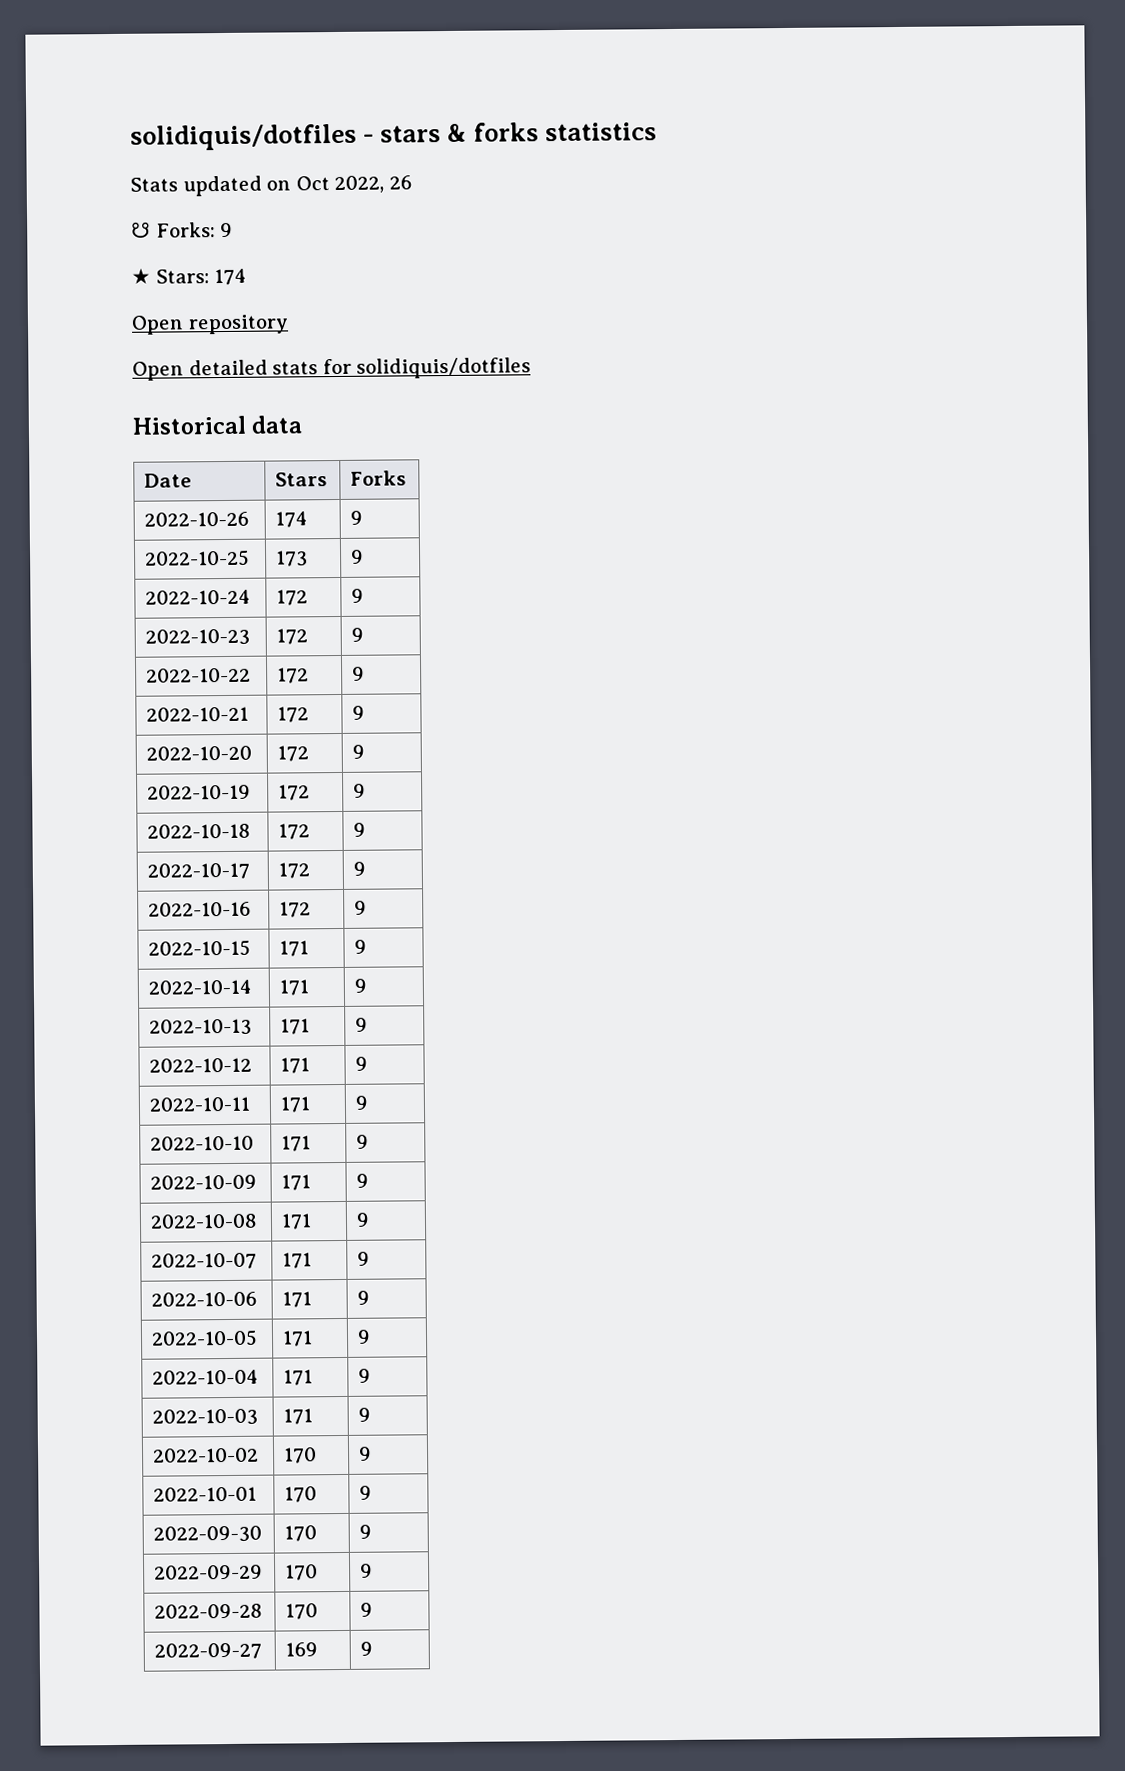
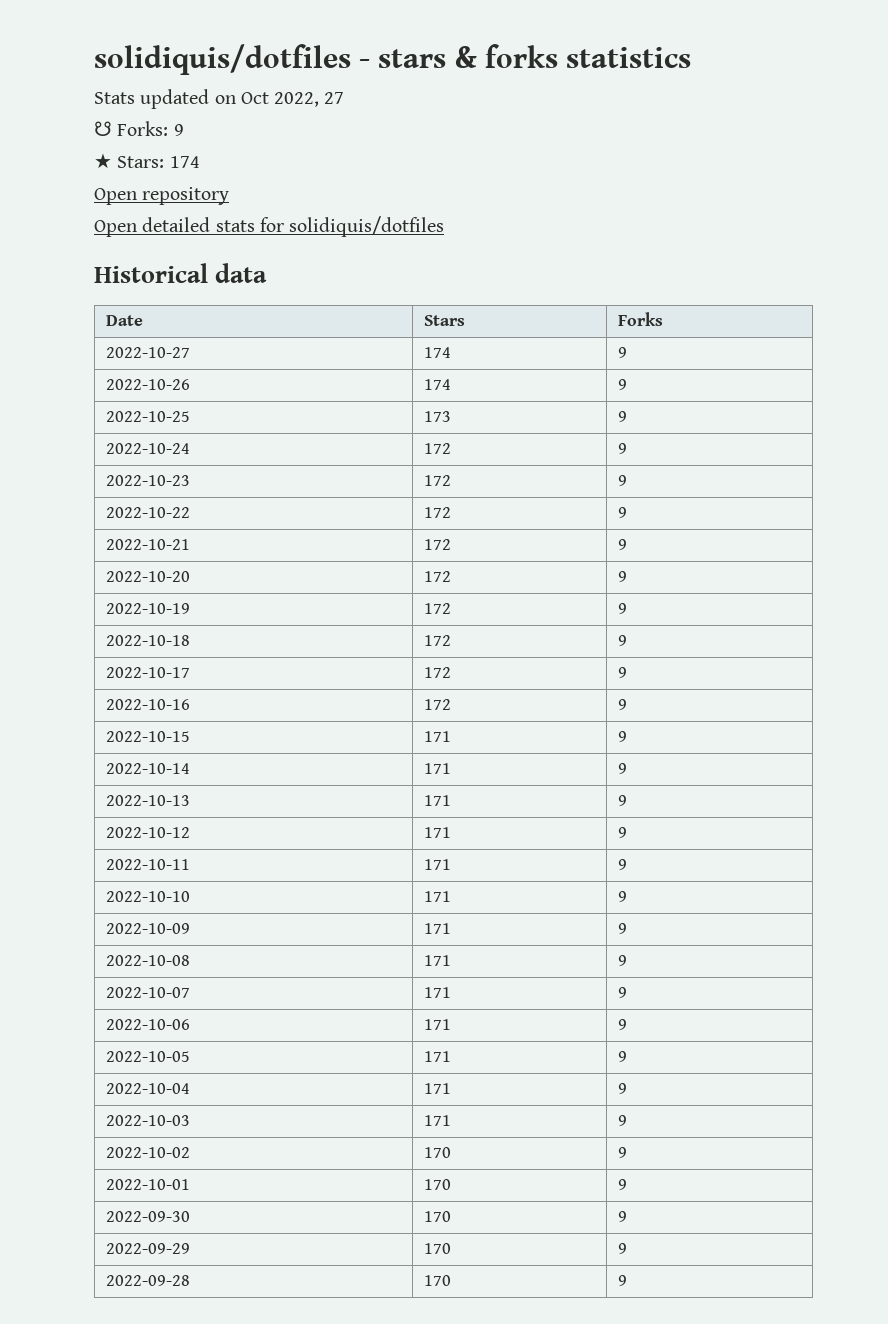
- Stats updated on Oct 2022, 26
+ Stats updated on Oct 2022, 27
+ 2022-10-27 | 174 | 9
- 2022-09-27 | 169 | 9

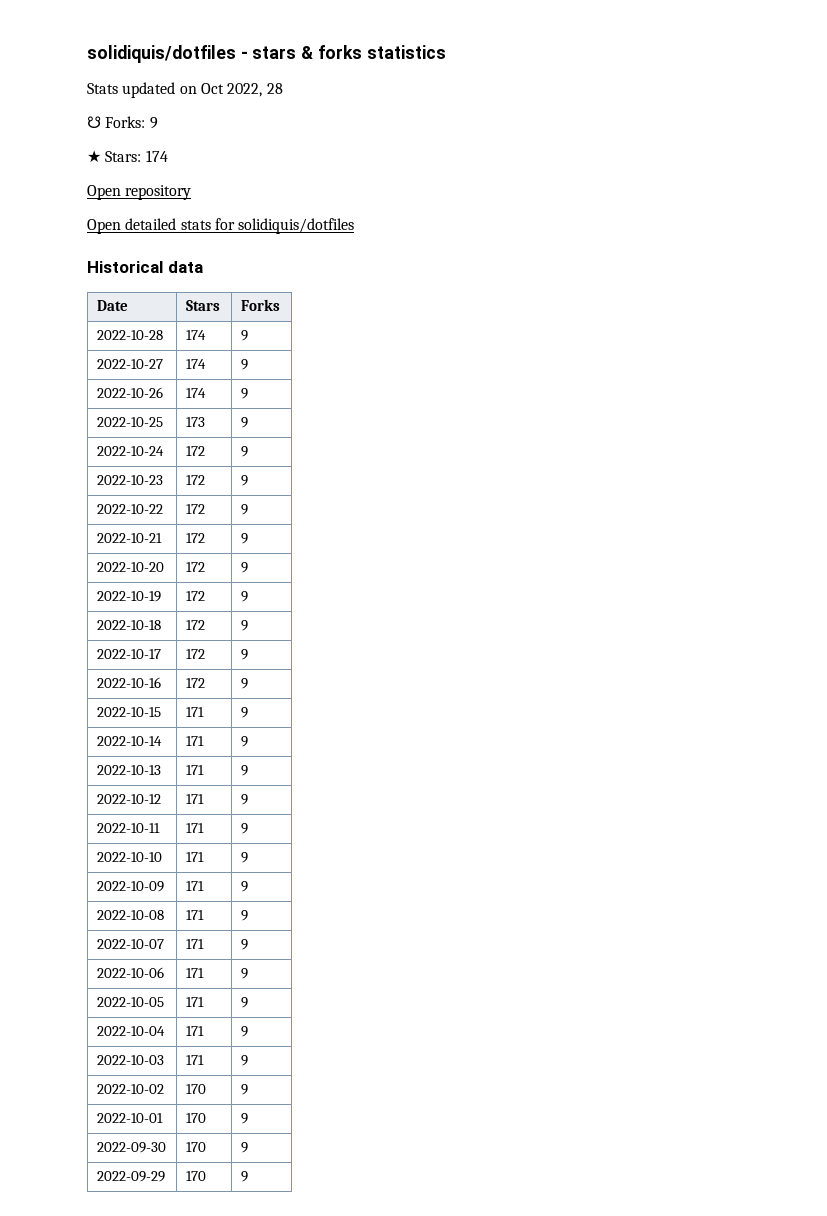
- Stats updated on Oct 2022, 27
+ Stats updated on Oct 2022, 28
+ 2022-10-28 | 174 | 9
- 2022-09-28 | 170 | 9

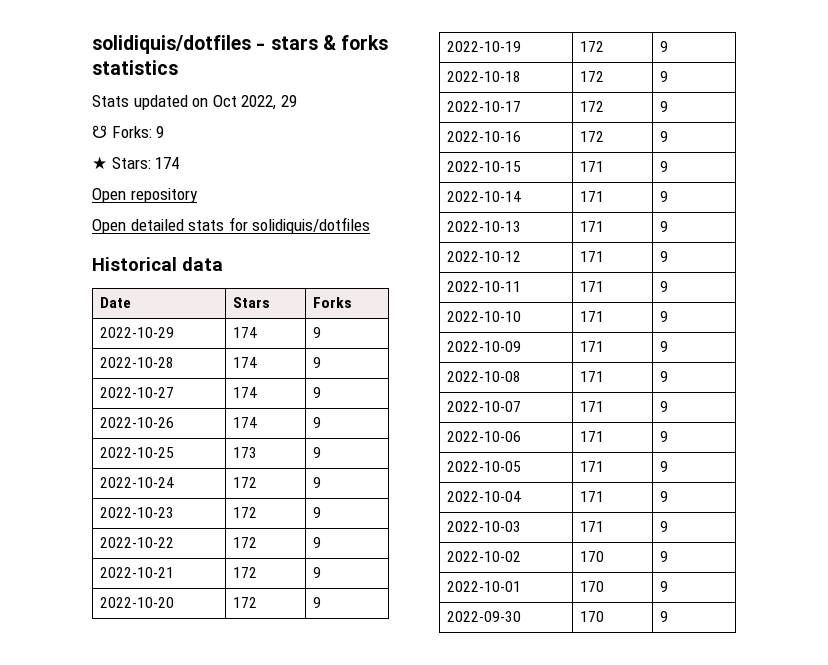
- Stats updated on Oct 2022, 28
+ Stats updated on Oct 2022, 29
+ 2022-10-29 | 174 | 9
- 2022-09-29 | 170 | 9

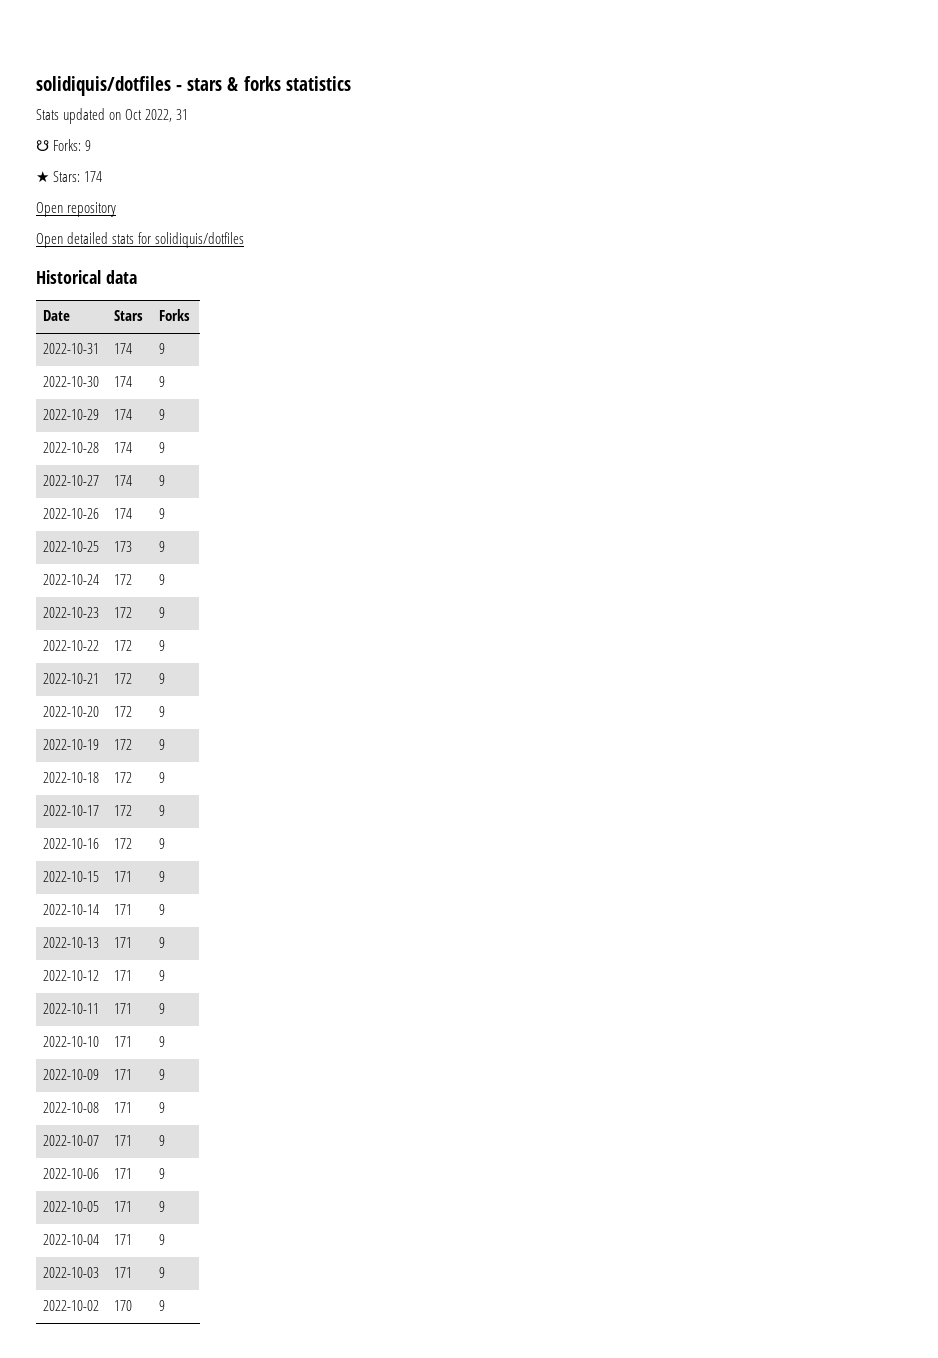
- Stats updated on Oct 2022, 29
+ Stats updated on Oct 2022, 31
+ 2022-10-31 | 174 | 9
+ 2022-10-30 | 174 | 9
- 2022-10-01 | 170 | 9
- 2022-09-30 | 170 | 9

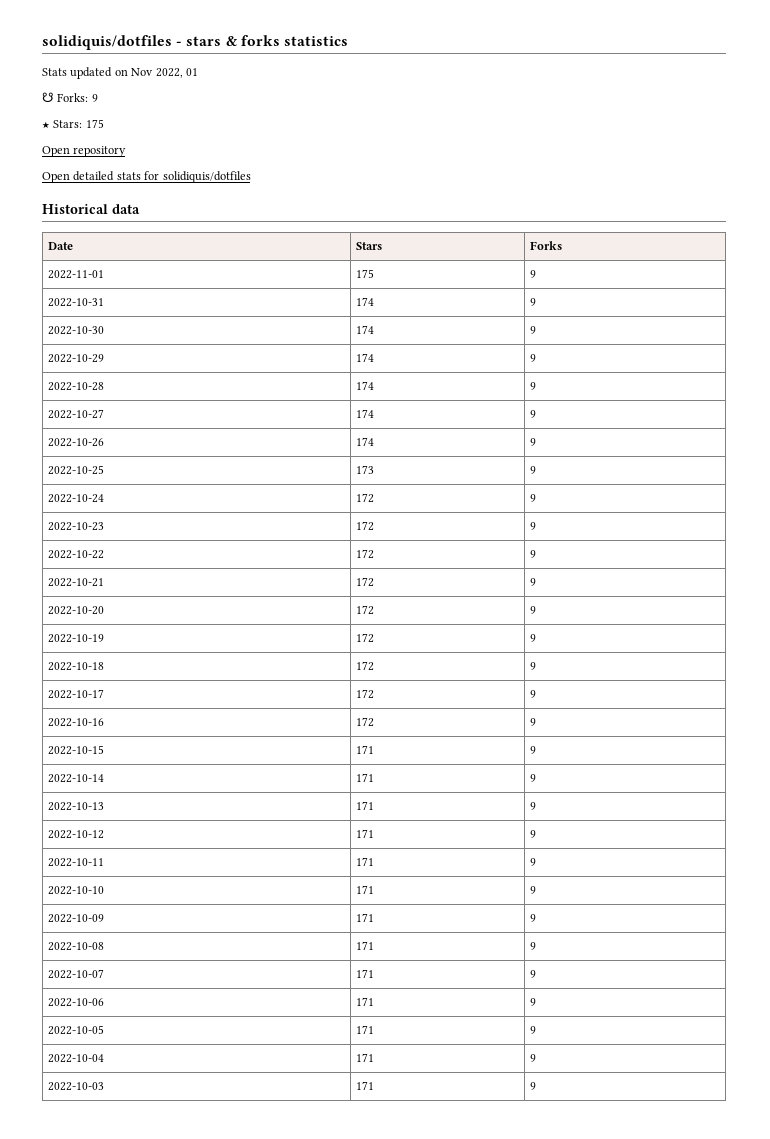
- Stats updated on Oct 2022, 31
+ Stats updated on Nov 2022, 01
- ★ Stars: 174
+ ★ Stars: 175
+ 2022-11-01 | 175 | 9
- 2022-10-02 | 170 | 9

